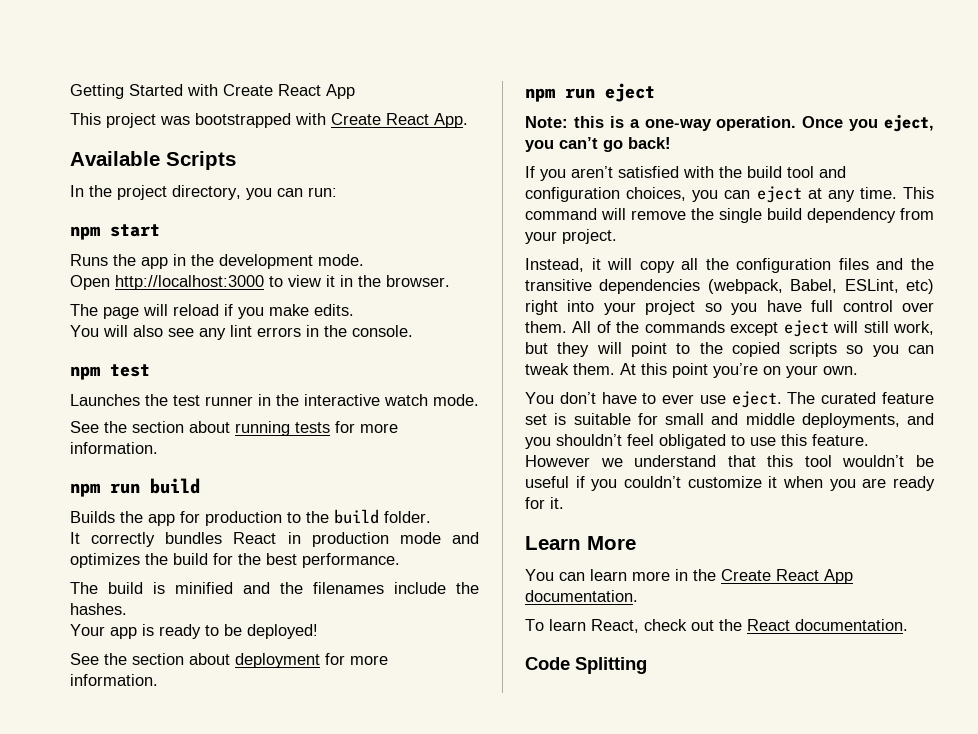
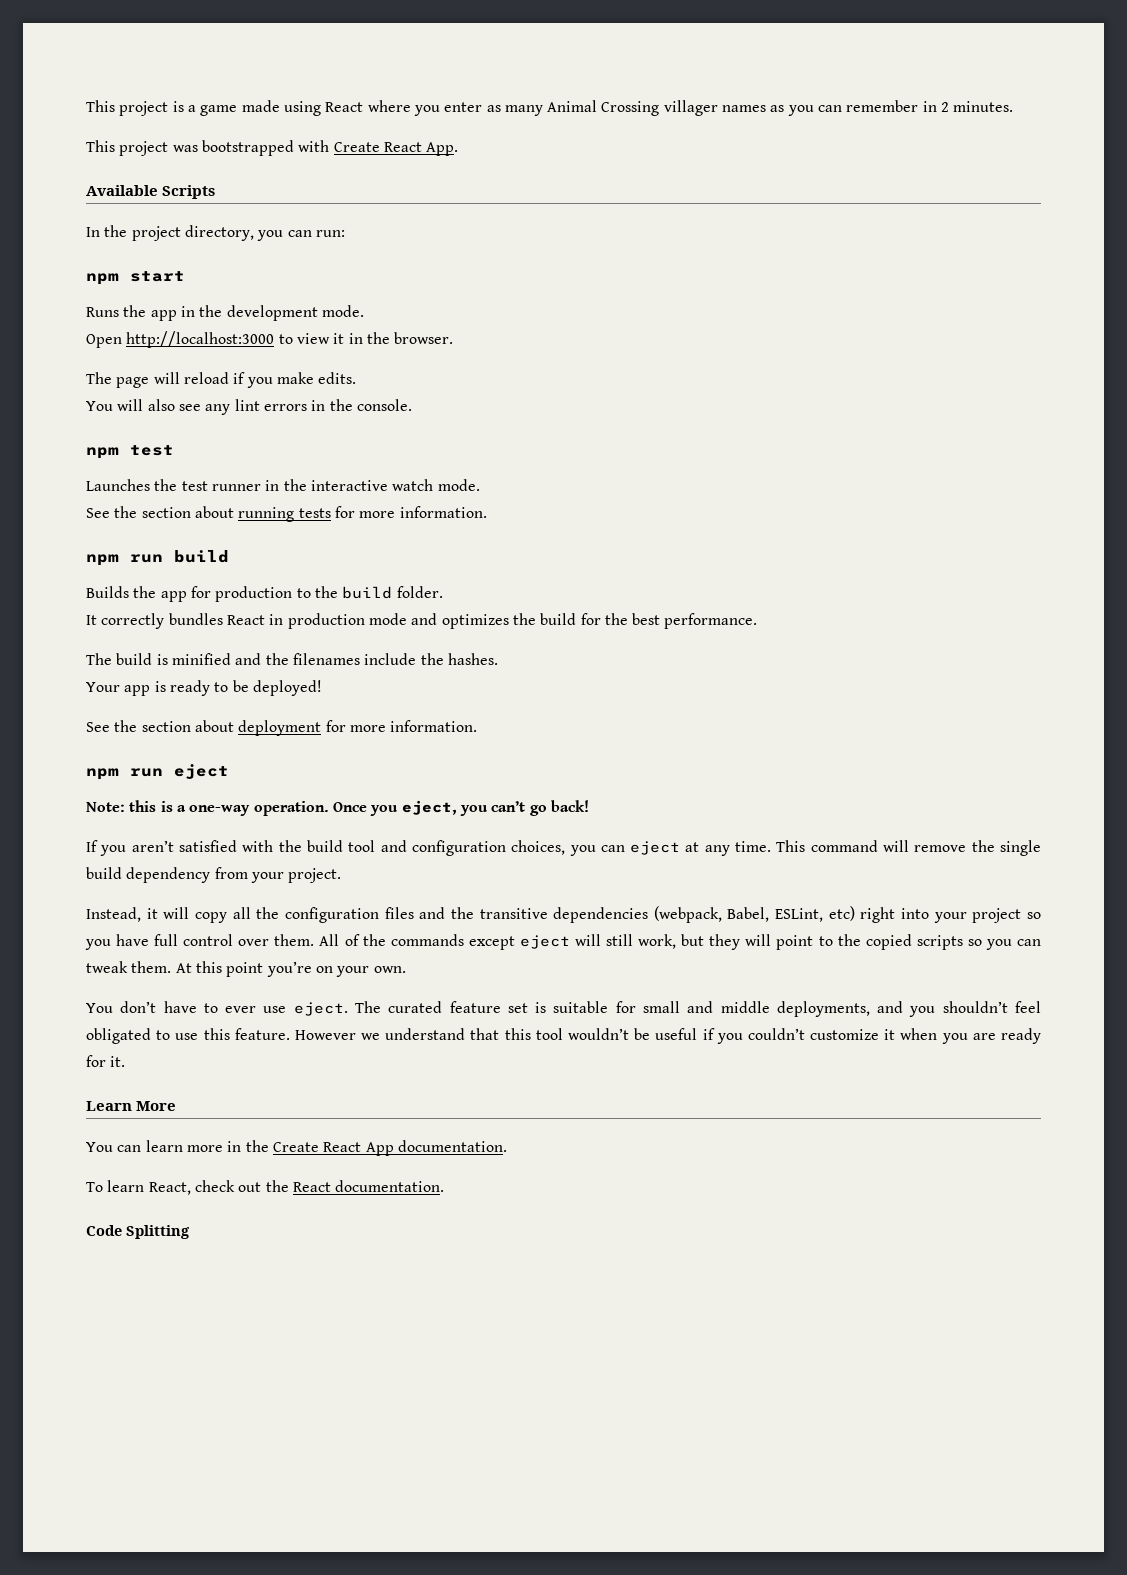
- Getting Started with Create React App
+ This project is a game made using React where you enter as many Animal Crossing villager names as you can remember in 2 minutes.

